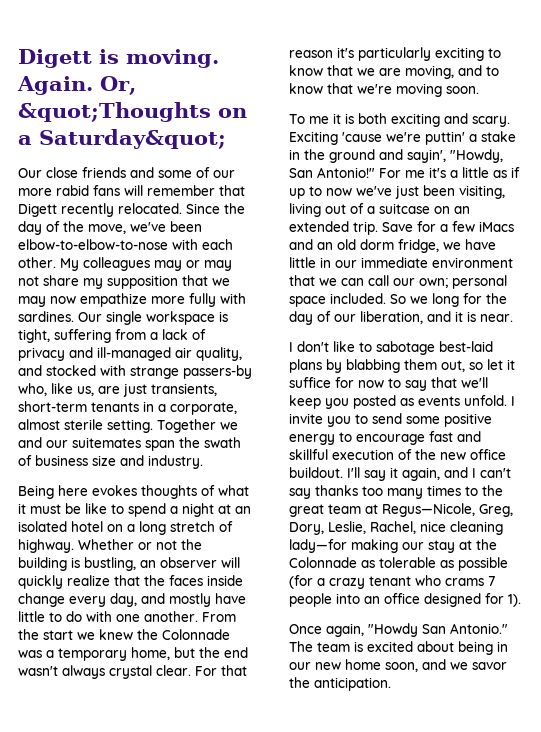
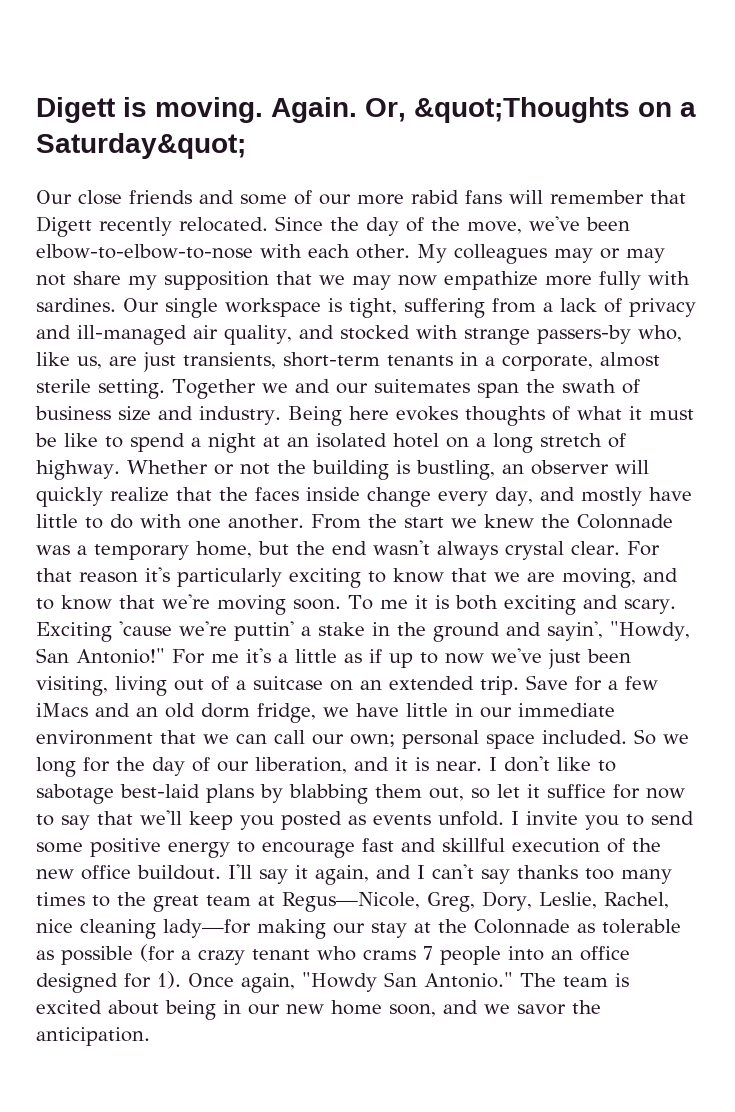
- Together we and our suitemates span the swath of business size and industry.
- Being here evokes thoughts of what it must be like to spend a night at an isolated hotel on a long stretch of highway.
+ Together we and our suitemates span the swath of business size and industry. Being here evokes thoughts of what it must be like to spend a night at an isolated hotel on a long stretch of highway.
- For that reason it's particularly exciting to know that we are moving, and to know that we're moving soon.
- To me it is both exciting and scary.
+ For that reason it's particularly exciting to know that we are moving, and to know that we're moving soon. To me it is both exciting and scary.
- So we long for the day of our liberation, and it is near.
- I don't like to sabotage best-laid plans by blabbing them out, so let it suffice for now to say that we'll keep you posted as events unfold.
+ So we long for the day of our liberation, and it is near. I don't like to sabotage best-laid plans by blabbing them out, so let it suffice for now to say that we'll keep you posted as events unfold.
- I'll say it again, and I can't say thanks too many times to the great team at Regus—Nicole, Greg, Dory, Leslie, Rachel, nice cleaning lady—for making our stay at the Colonnade as tolerable as possible (for a crazy tenant who crams 7 people into an office designed for 1).
- Once again, "Howdy San Antonio."
+ I'll say it again, and I can't say thanks too many times to the great team at Regus—Nicole, Greg, Dory, Leslie, Rachel, nice cleaning lady—for making our stay at the Colonnade as tolerable as possible (for a crazy tenant who crams 7 people into an office designed for 1). Once again, "Howdy San Antonio."

